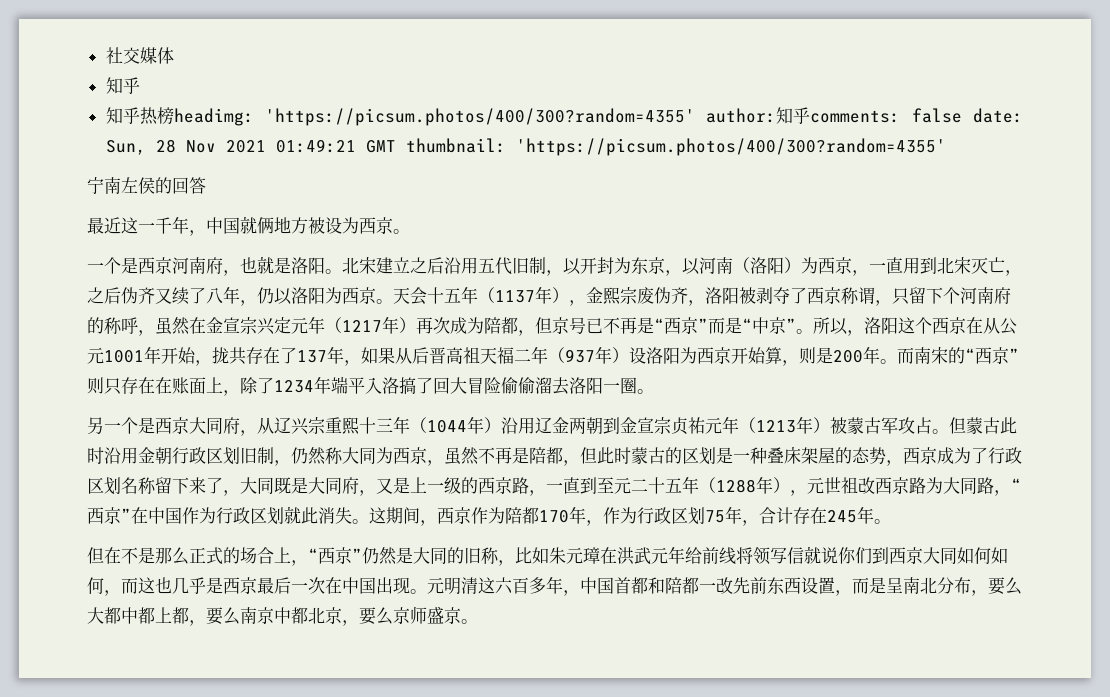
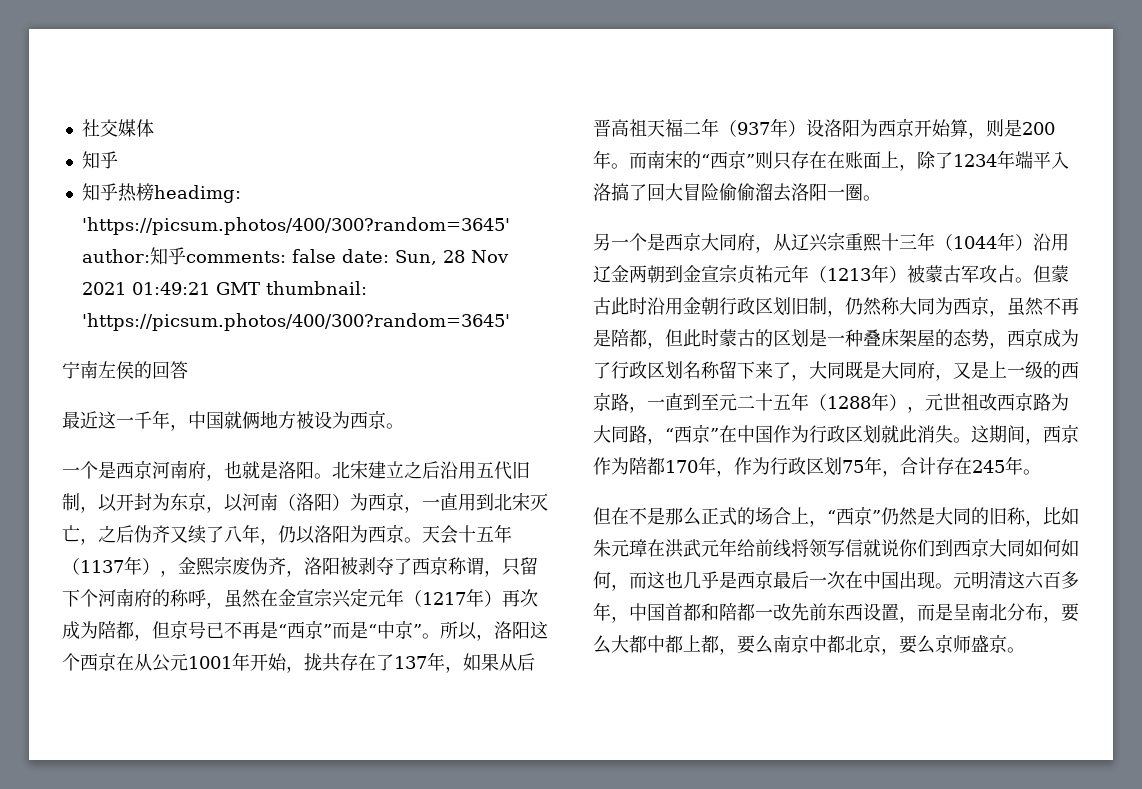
- 知乎热榜headimg: 'https://picsum.photos/400/300?random=4355' author:知乎comments: false date: Sun, 28 Nov 2021 01:49:21 GMT thumbnail: 'https://picsum.photos/400/300?random=4355'
+ 知乎热榜headimg: 'https://picsum.photos/400/300?random=3645' author:知乎comments: false date: Sun, 28 Nov 2021 01:49:21 GMT thumbnail: 'https://picsum.photos/400/300?random=3645'

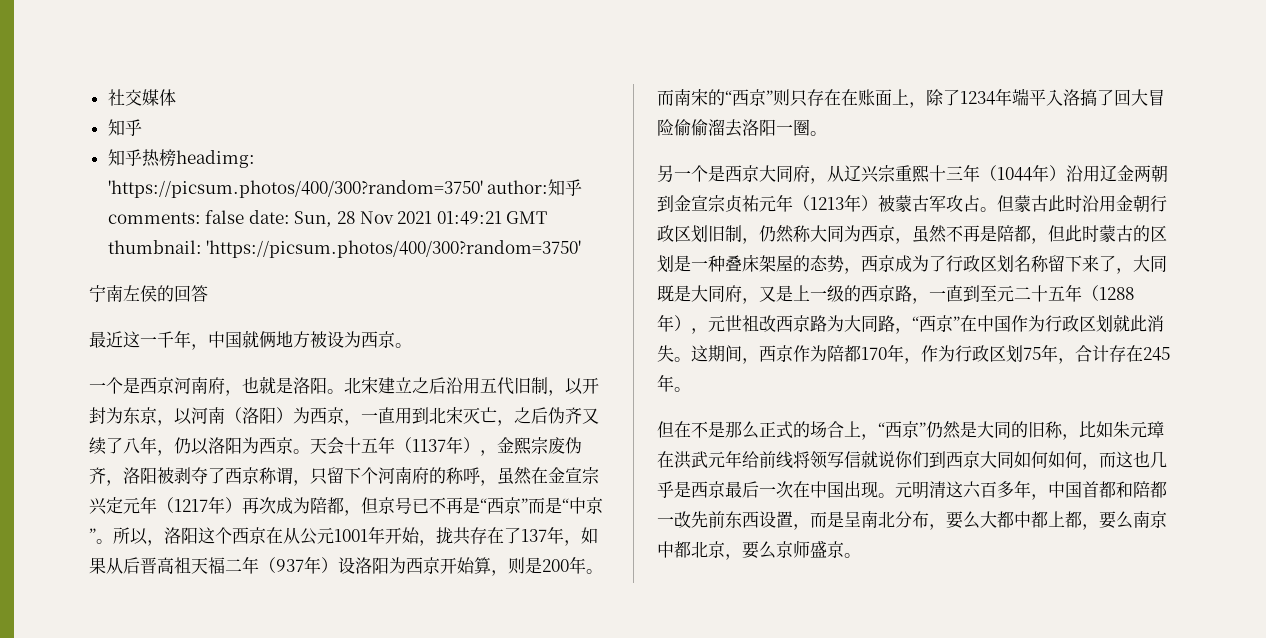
- 知乎热榜headimg: 'https://picsum.photos/400/300?random=3645' author:知乎comments: false date: Sun, 28 Nov 2021 01:49:21 GMT thumbnail: 'https://picsum.photos/400/300?random=3645'
+ 知乎热榜headimg: 'https://picsum.photos/400/300?random=3750' author:知乎comments: false date: Sun, 28 Nov 2021 01:49:21 GMT thumbnail: 'https://picsum.photos/400/300?random=3750'

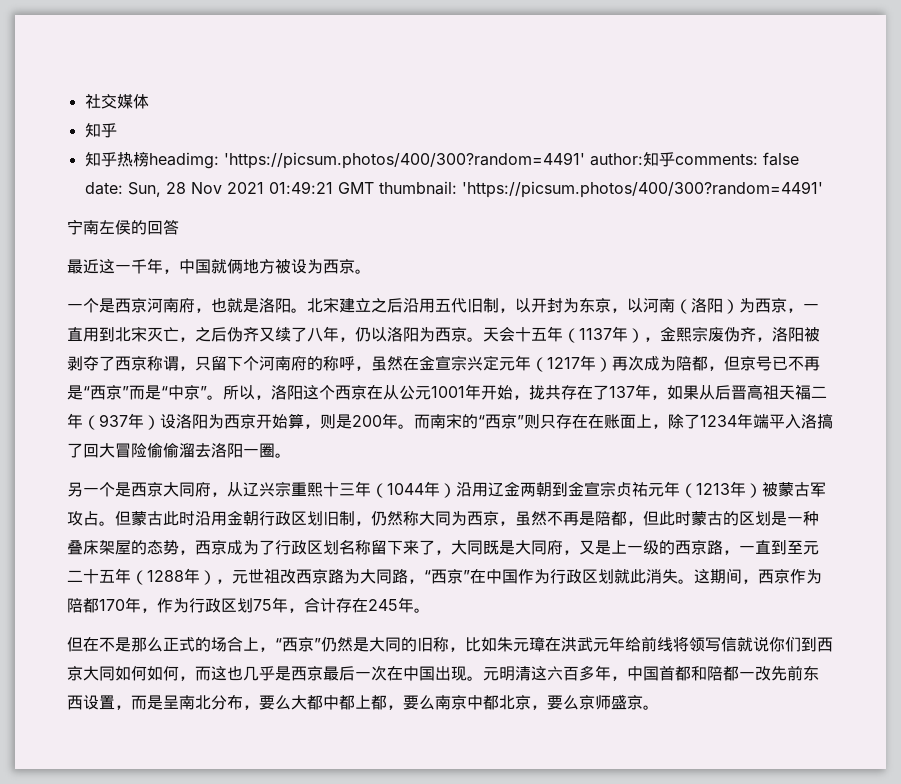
- 知乎热榜headimg: 'https://picsum.photos/400/300?random=3750' author:知乎comments: false date: Sun, 28 Nov 2021 01:49:21 GMT thumbnail: 'https://picsum.photos/400/300?random=3750'
+ 知乎热榜headimg: 'https://picsum.photos/400/300?random=4491' author:知乎comments: false date: Sun, 28 Nov 2021 01:49:21 GMT thumbnail: 'https://picsum.photos/400/300?random=4491'

